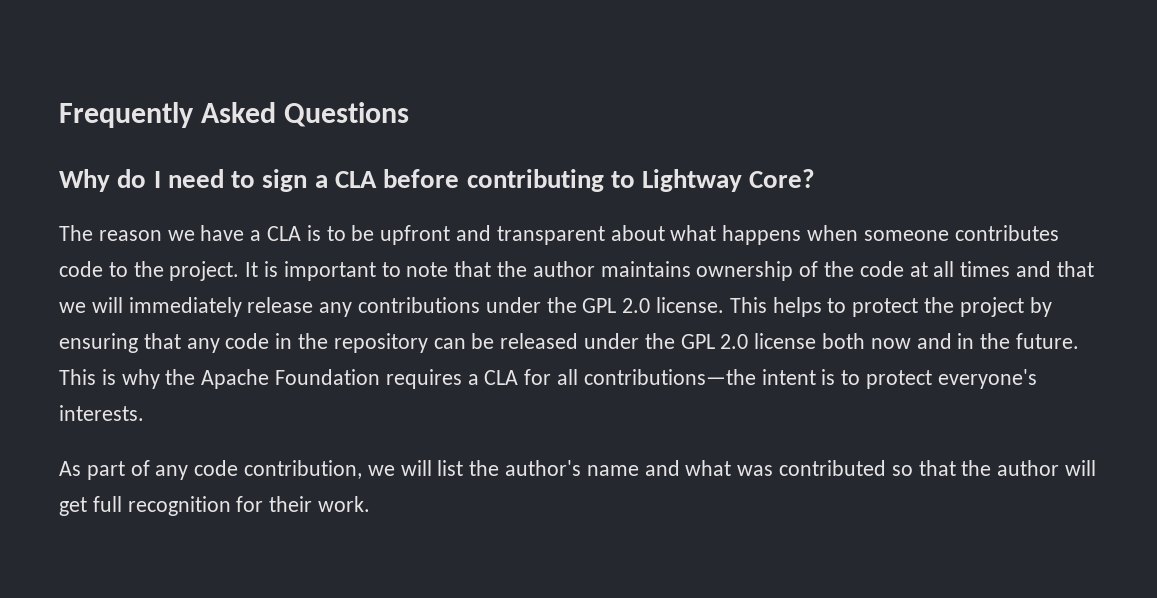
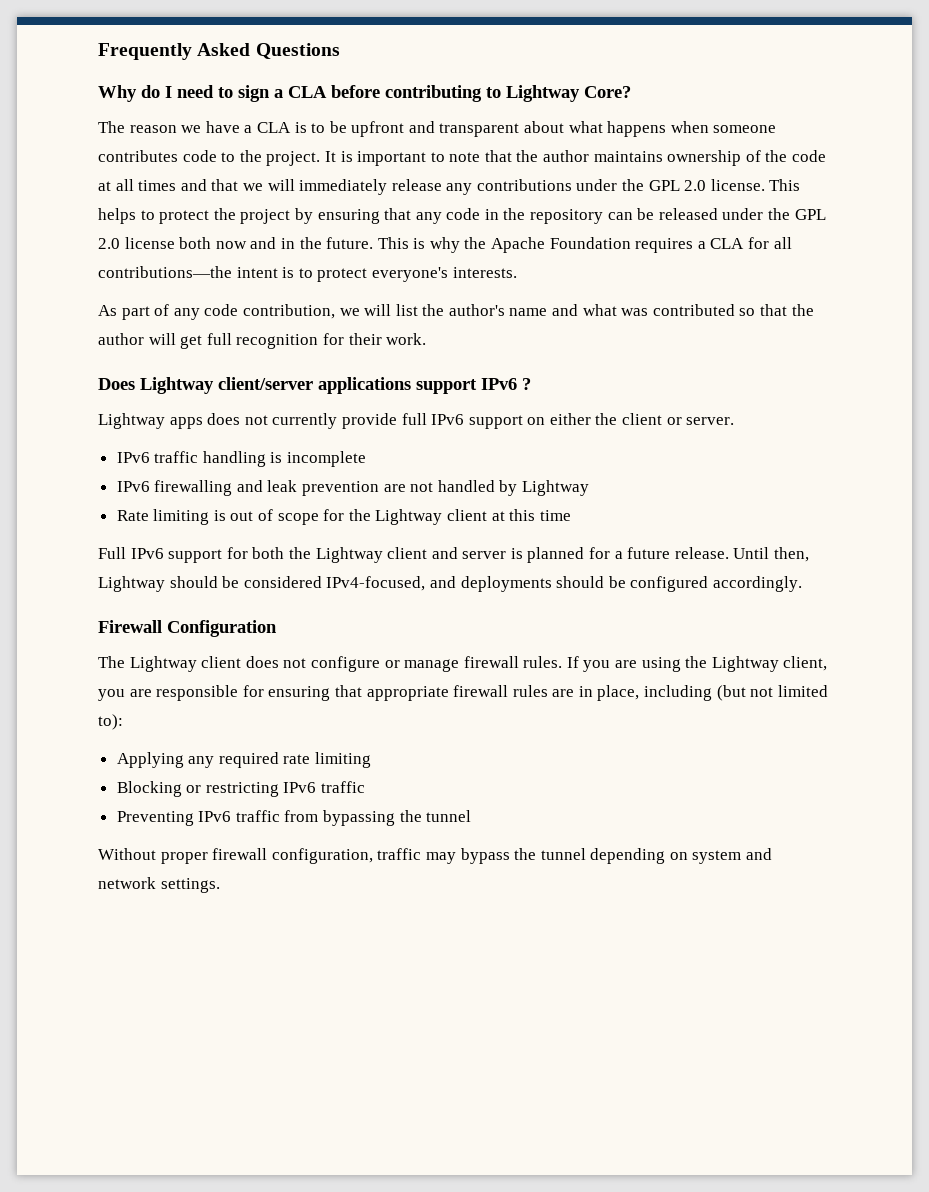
+ Does Lightway client/server applications support IPv6 ?
+ Lightway apps does not currently provide full IPv6 support on either the client or server.
+ IPv6 traffic handling is incomplete
+ IPv6 firewalling and leak prevention are not handled by Lightway
+ Rate limiting is out of scope for the Lightway client at this time
+ Full IPv6 support for both the Lightway client and server is planned for a future release. Until then, Lightway should be considered IPv4-focused, and deployments should be configured accordingly.
+ Firewall Configuration
+ The Lightway client does not configure or manage firewall rules. If you are using the Lightway client, you are responsible for ensuring that appropriate firewall rules are in place, including (but not limited to):
+ Applying any required rate limiting
+ Blocking or restricting IPv6 traffic
+ Preventing IPv6 traffic from bypassing the tunnel
+ Without proper firewall configuration, traffic may bypass the tunnel depending on system and network settings.

